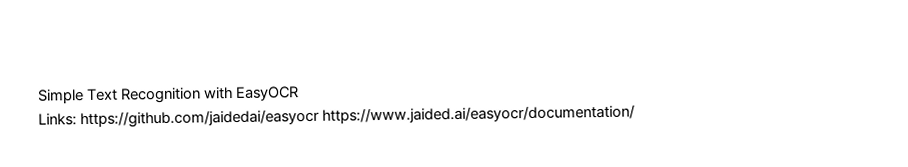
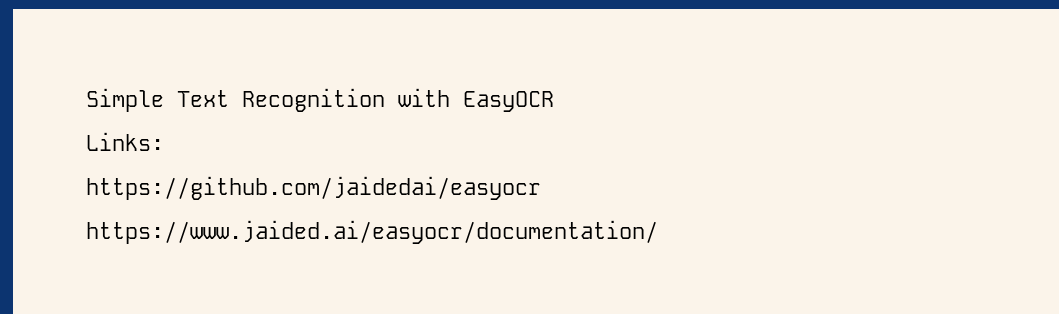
- Links: https://github.com/jaidedai/easyocr https://www.jaided.ai/easyocr/documentation/
+ Links:
+ https://github.com/jaidedai/easyocr
+ https://www.jaided.ai/easyocr/documentation/

